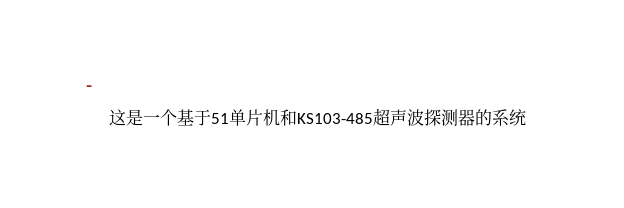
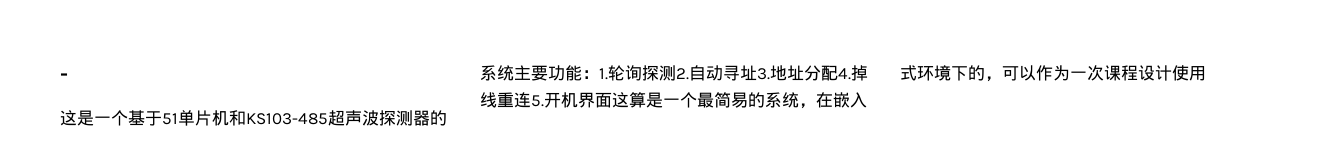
- 这是一个基于51单片机和KS103-485超声波探测器的系统
+ 这是一个基于51单片机和KS103-485超声波探测器的系统主要功能：1.轮询探测2.自动寻址3.地址分配4.掉线重连5.开机界面这算是一个最简易的系统，在嵌入式环境下的，可以作为一次课程设计使用

